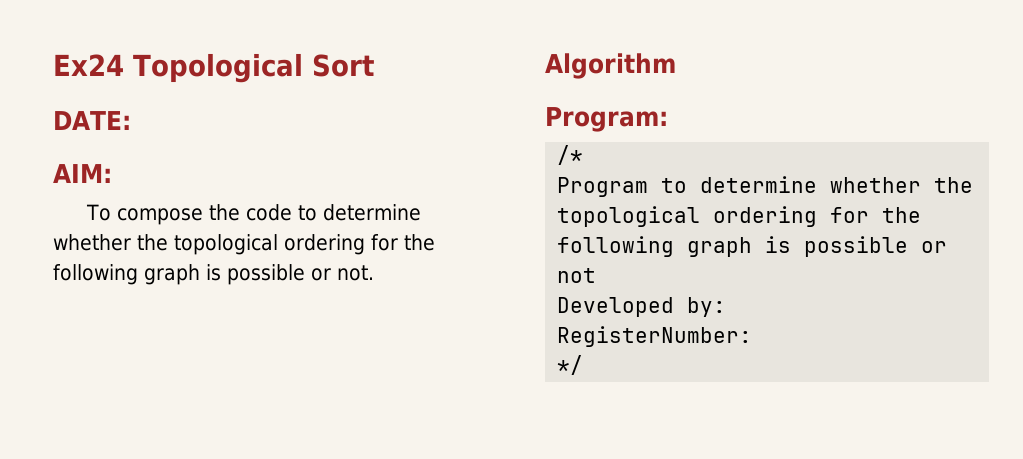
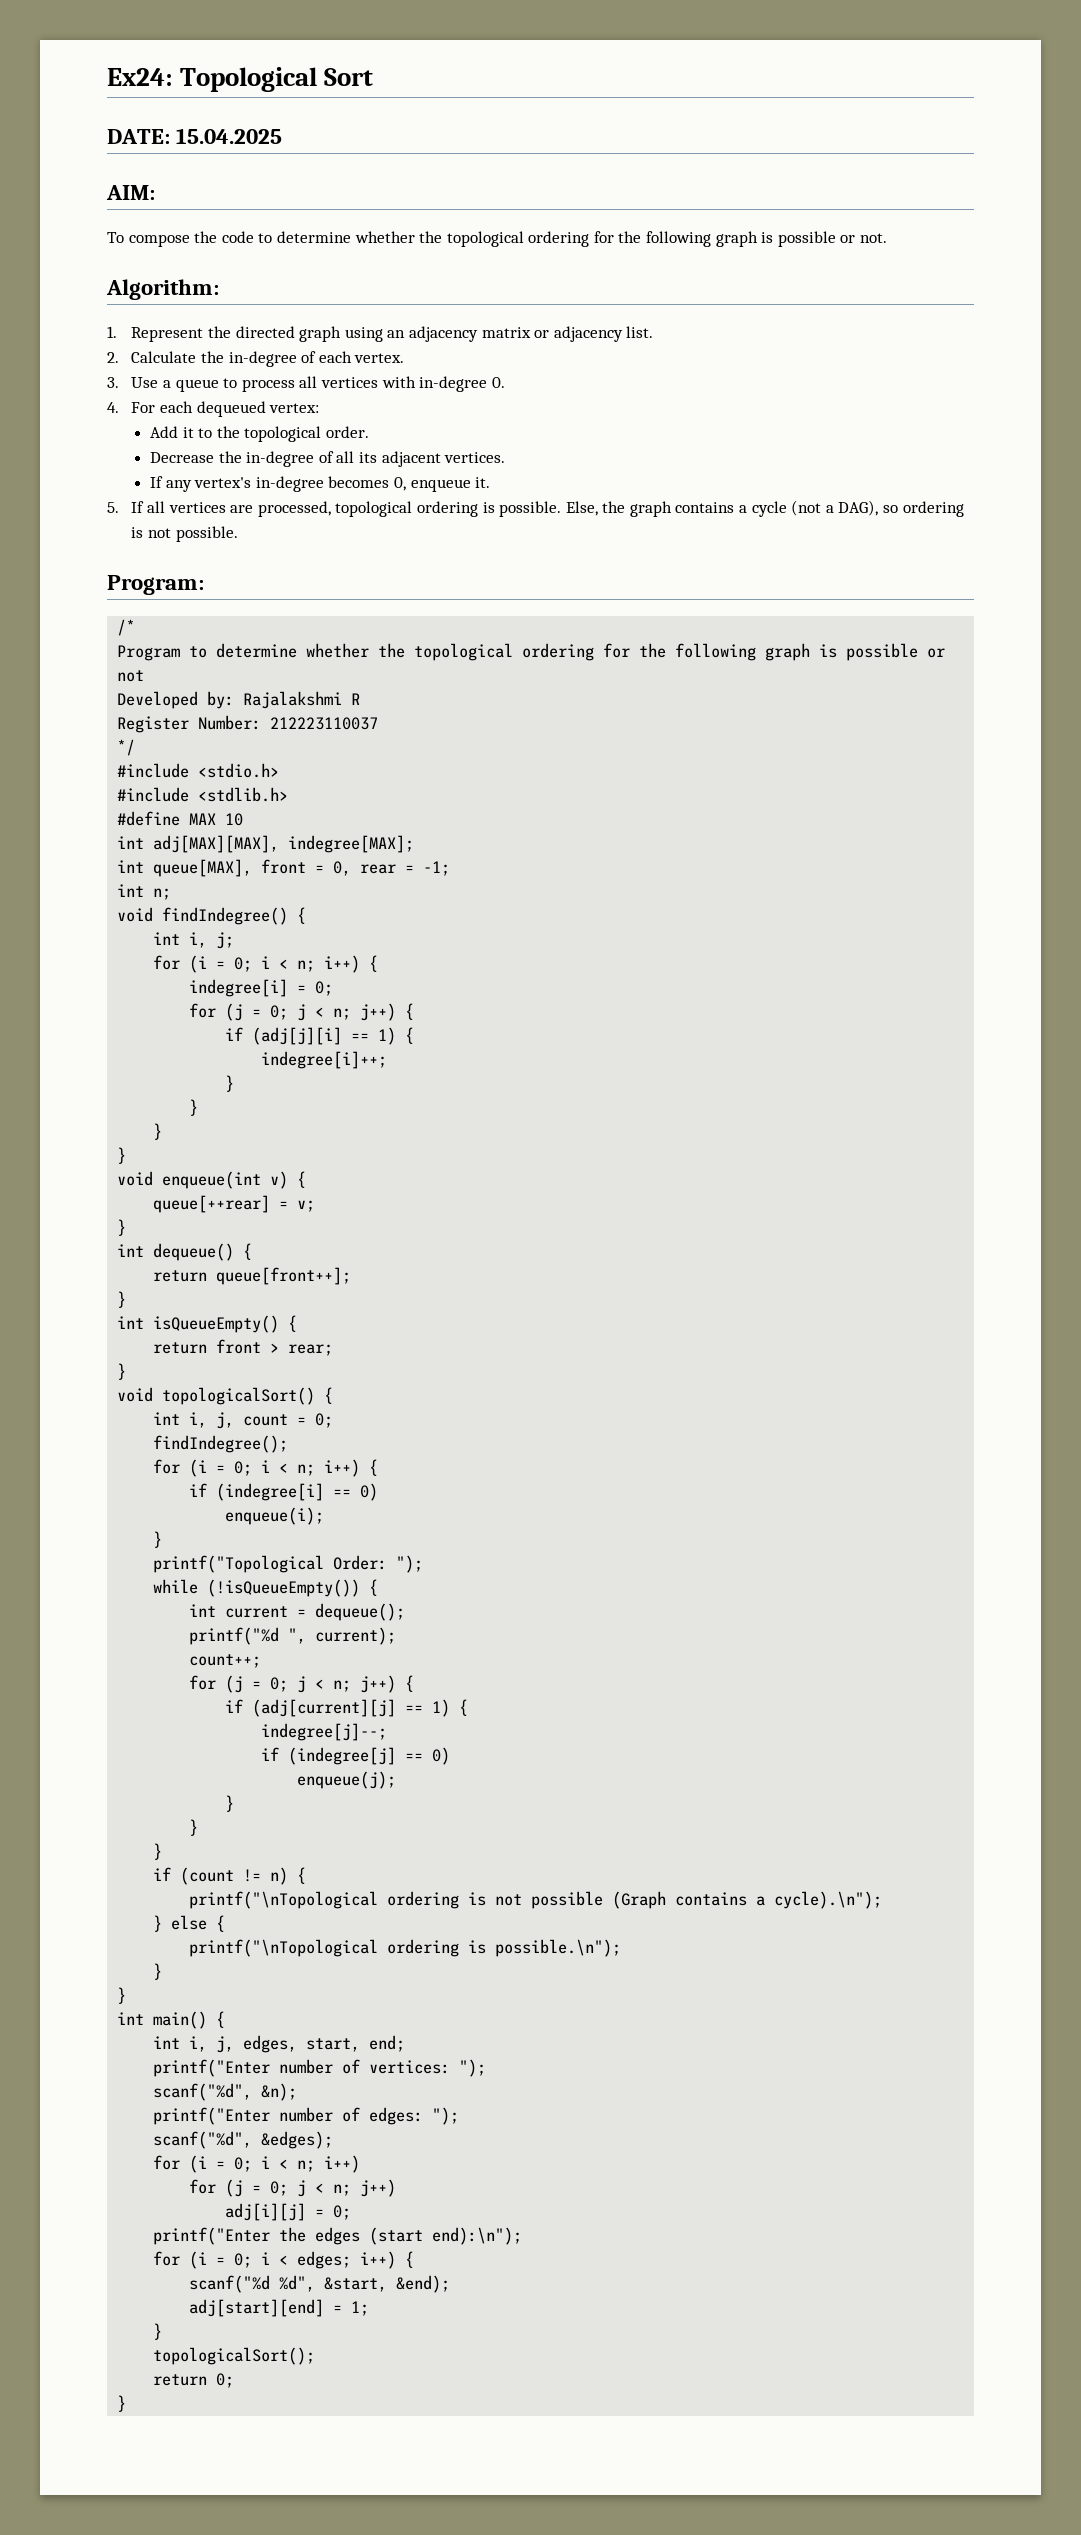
- Ex24 Topological Sort
+ Ex24: Topological Sort
- DATE:
+ DATE: 15.04.2025
- Algorithm
+ Algorithm:
+ 1. Represent the directed graph using an adjacency matrix or adjacency list.
+ 2. Calculate the in-degree of each vertex.
+ 3. Use a queue to process all vertices with in-degree 0.
+ 4. For each dequeued vertex:
+ Add it to the topological order.
+ Decrease the in-degree of all its adjacent vertices.
+ If any vertex's in-degree becomes 0, enqueue it.
+ 5. If all vertices are processed, topological ordering is possible. Else, the graph contains a cycle (not a DAG), so ordering is not possible.
- Developed by:
- RegisterNumber:
+ Developed by: Rajalakshmi R
+ Register Number: 212223110037
  */
+ #include <stdio.h>
+ #include <stdlib.h>
+ #define MAX 10
+ int adj[MAX][MAX], indegree[MAX];
+ int queue[MAX], front = 0, rear = -1;
+ int n;
+ void findIndegree() {
+ int i, j;
+ for (i = 0; i < n; i++) {
+ indegree[i] = 0;
+ for (j = 0; j < n; j++) {
+ if (adj[j][i] == 1) {
+ indegree[i]++;
+ }
+ }
+ }
+ }
+ void enqueue(int v) {
+ queue[++rear] = v;
+ }
+ int dequeue() {
+ return queue[front++];
+ }
+ int isQueueEmpty() {
+ return front > rear;
+ }
+ void topologicalSort() {
+ int i, j, count = 0;
+ findIndegree();
+ for (i = 0; i < n; i++) {
+ if (indegree[i] == 0)
+ enqueue(i);
+ }
+ printf("Topological Order: ");
+ while (!isQueueEmpty()) {
+ int current = dequeue();
+ printf("%d ", current);
+ count++;
+ for (j = 0; j < n; j++) {
+ if (adj[current][j] == 1) {
+ indegree[j]--;
+ if (indegree[j] == 0)
+ enqueue(j);
+ }
+ }
+ }
+ if (count != n) {
+ printf("\nTopological ordering is not possible (Graph contains a cycle).\n");
+ } else {
+ printf("\nTopological ordering is possible.\n");
+ }
+ }
+ int main() {
+ int i, j, edges, start, end;
+ printf("Enter number of vertices: ");
+ scanf("%d", &n);
+ printf("Enter number of edges: ");
+ scanf("%d", &edges);
+ for (i = 0; i < n; i++)
+ for (j = 0; j < n; j++)
+ adj[i][j] = 0;
+ printf("Enter the edges (start end):\n");
+ for (i = 0; i < edges; i++) {
+ scanf("%d %d", &start, &end);
+ adj[start][end] = 1;
+ }
+ topologicalSort();
+ return 0;
+ }

